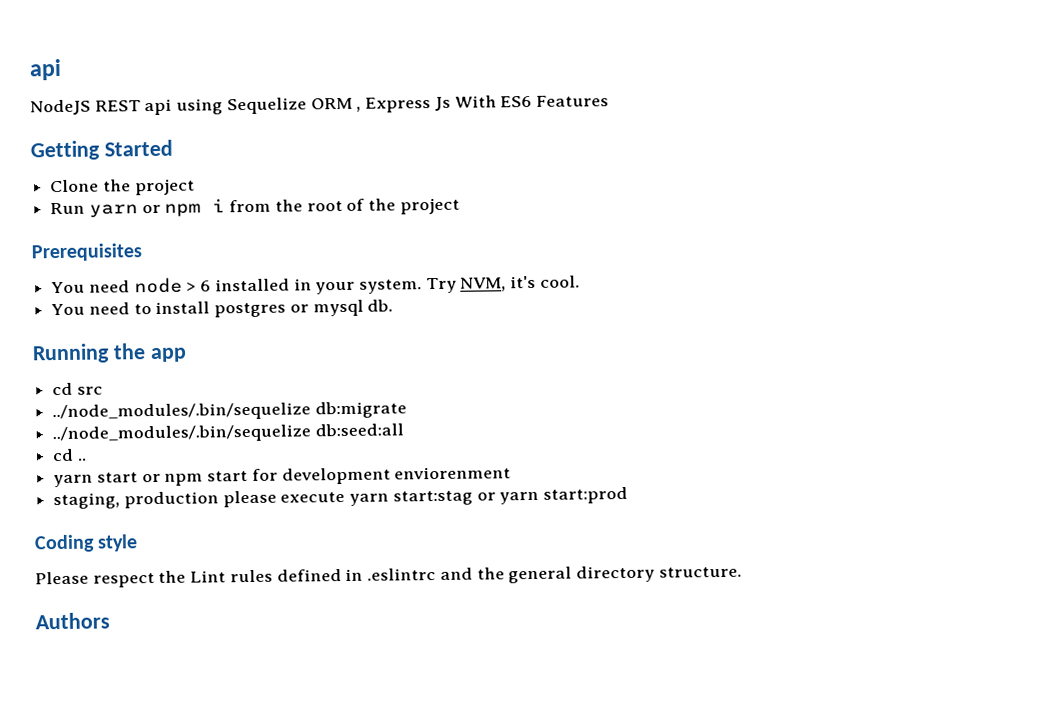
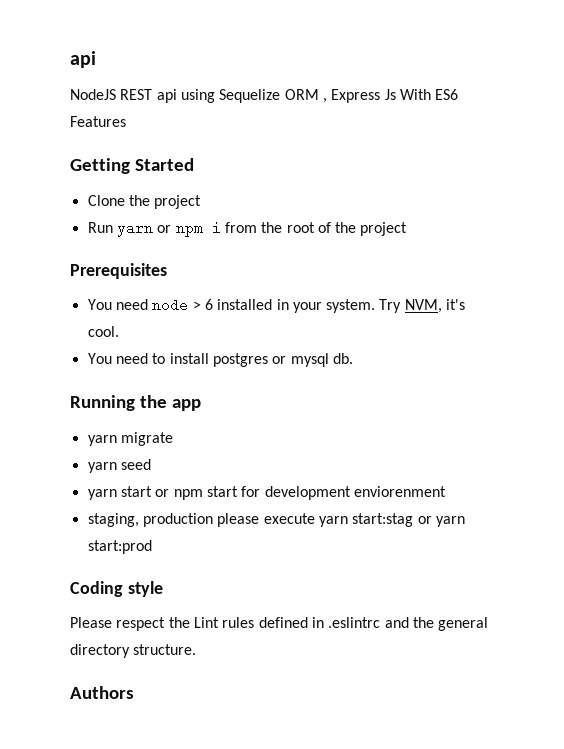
- cd src
- ../node_modules/.bin/sequelize db:migrate
- ../node_modules/.bin/sequelize db:seed:all
- cd ..
+ yarn migrate
+ yarn seed

